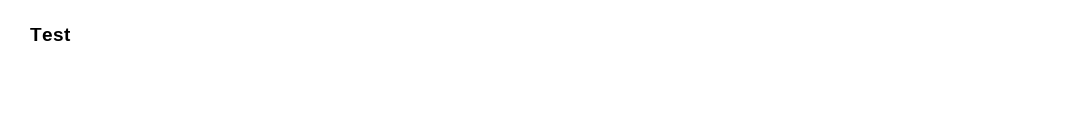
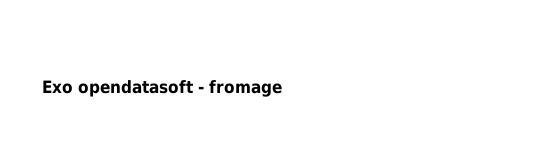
- Test
+ Exo opendatasoft - fromage

